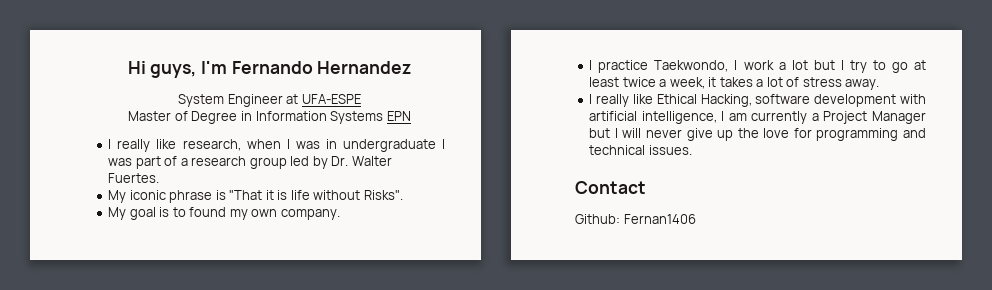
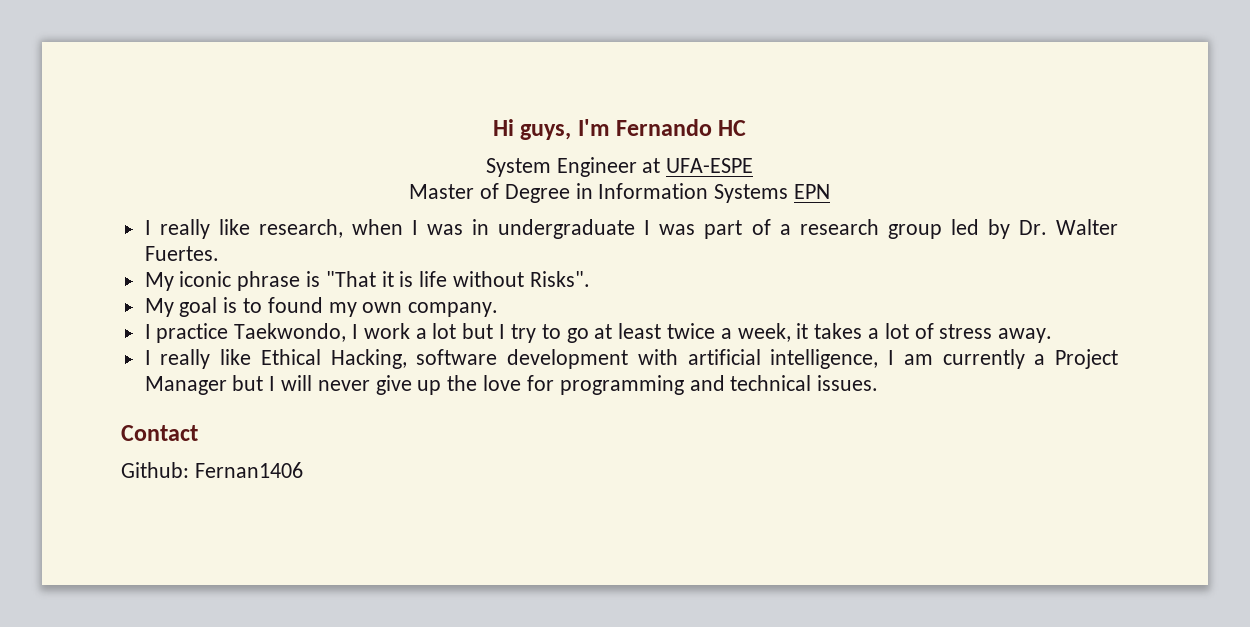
- Hi guys, I'm Fernando Hernandez
+ Hi guys, I'm Fernando HC

